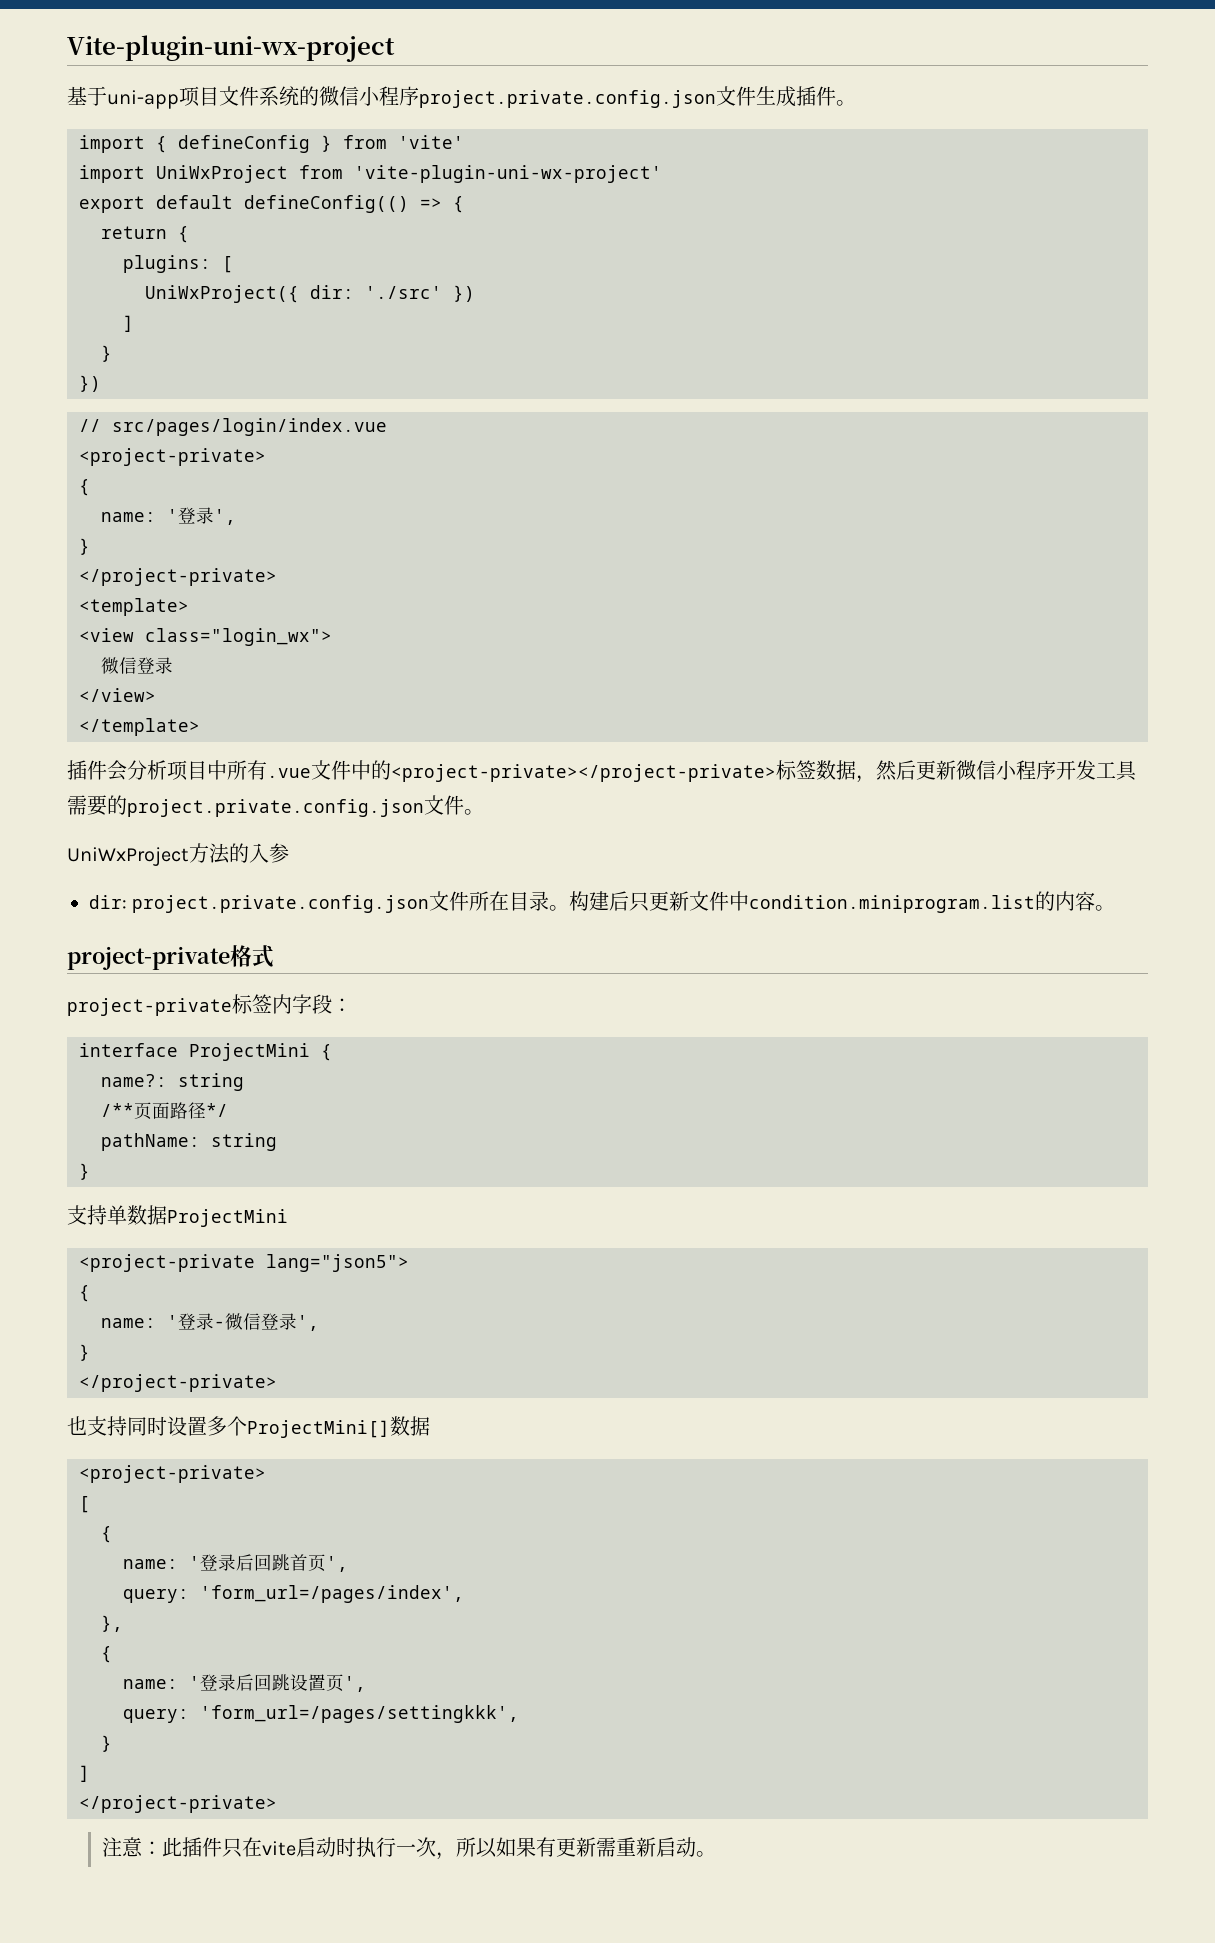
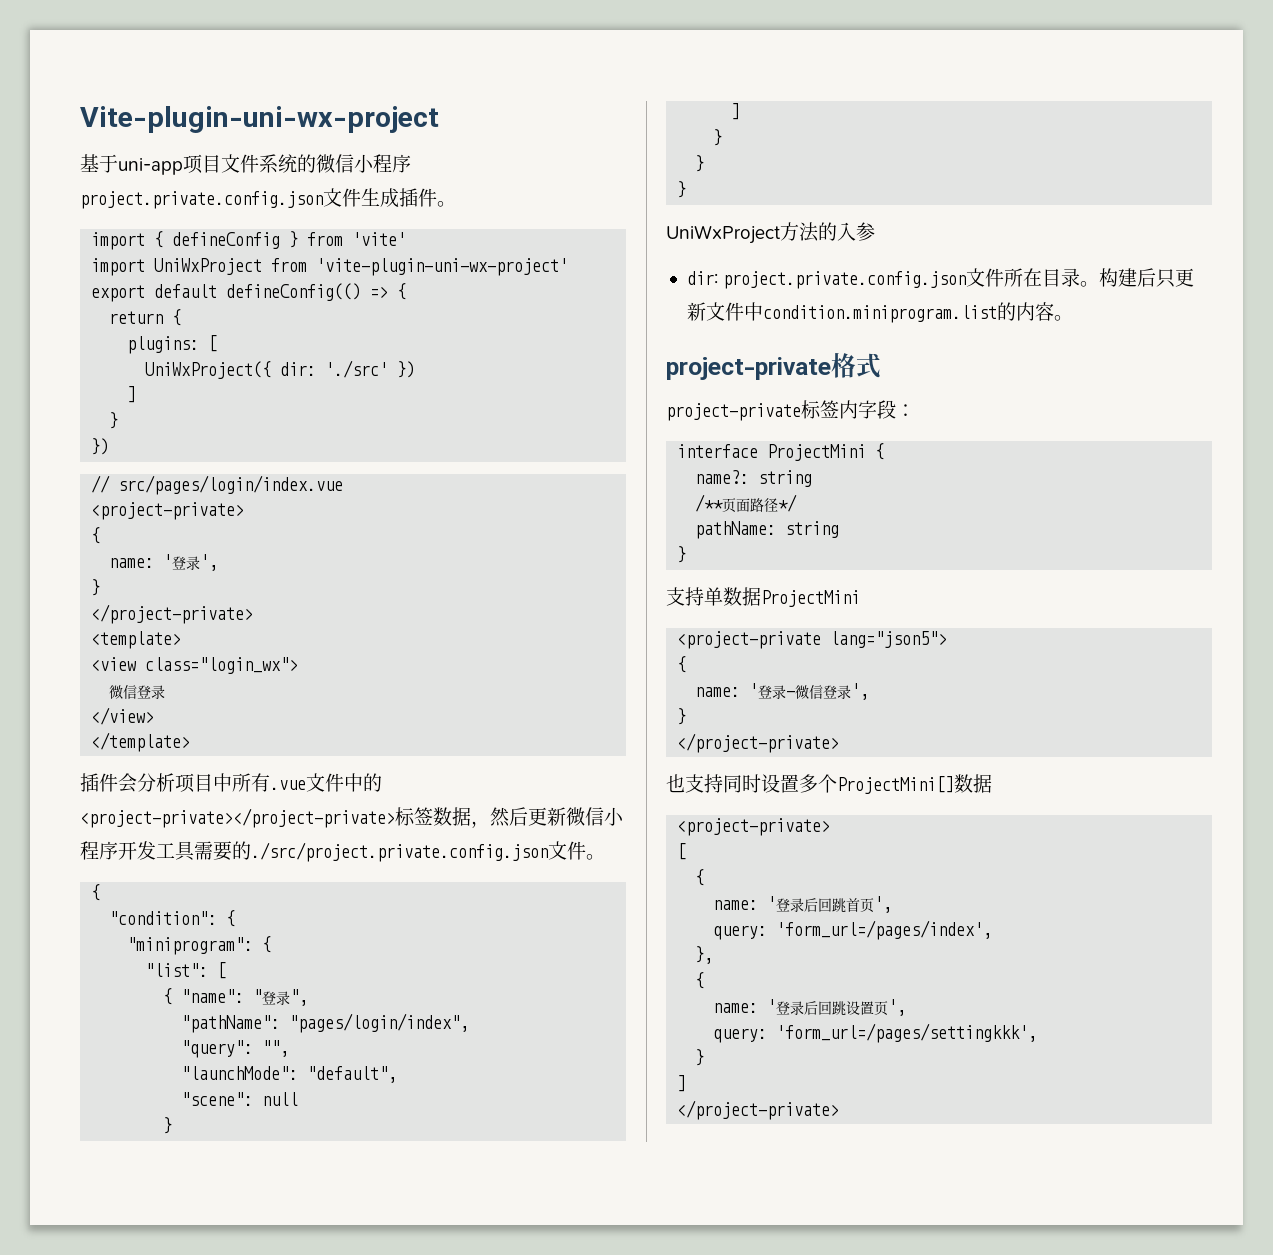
- 插件会分析项目中所有.vue文件中的<project-private></project-private>标签数据，然后更新微信小程序开发工具需要的project.private.config.json文件。
+ 插件会分析项目中所有.vue文件中的<project-private></project-private>标签数据，然后更新微信小程序开发工具需要的./src/project.private.config.json文件。
+ {
+ "condition": {
+ "miniprogram": {
+ "list": [
+ { "name": "登录",
+ "pathName": "pages/login/index",
+ "query": "",
+ "launchMode": "default",
+ "scene": null
+ }
+ ]
+ }
+ }
+ }
- 注意：此插件只在vite启动时执行一次，所以如果有更新需重新启动。

